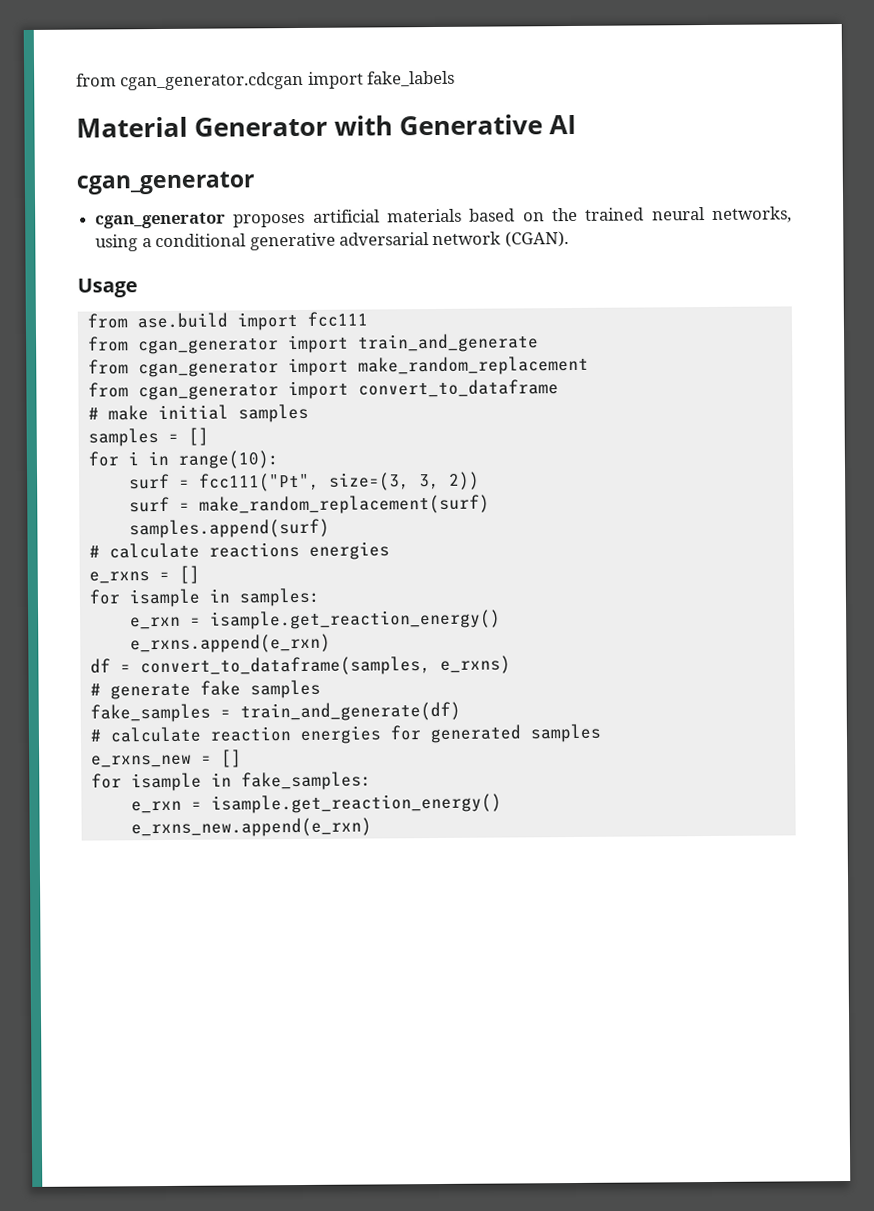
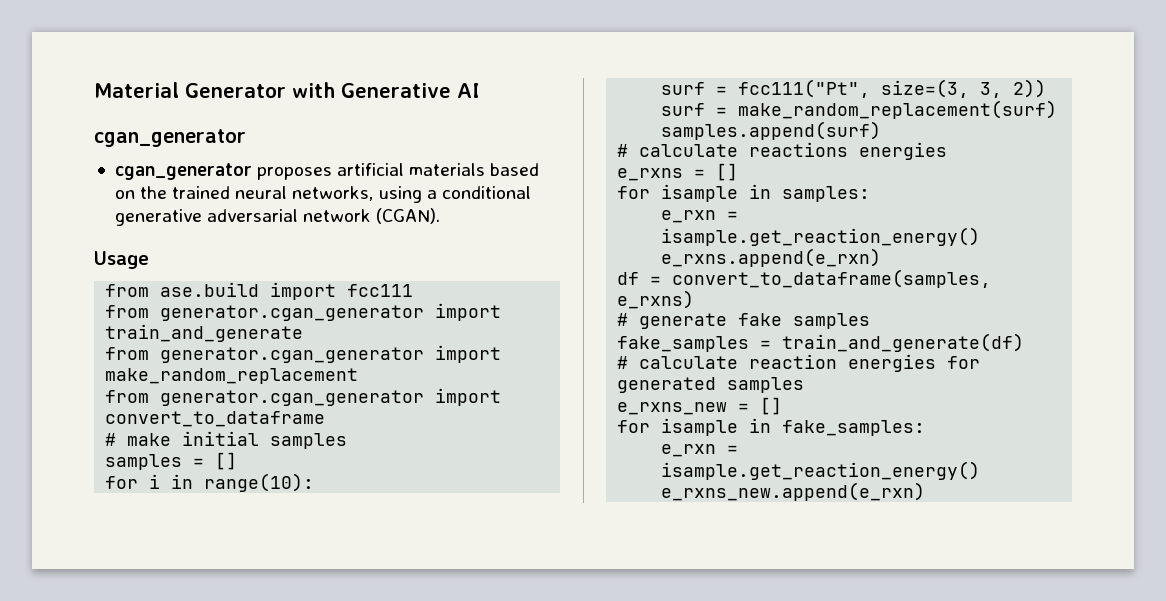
- from cgan_generator.cdcgan import fake_labels
- from cgan_generator import train_and_generate
+ from generator.cgan_generator import train_and_generate
- from cgan_generator import make_random_replacement
+ from generator.cgan_generator import make_random_replacement
- from cgan_generator import convert_to_dataframe
+ from generator.cgan_generator import convert_to_dataframe

